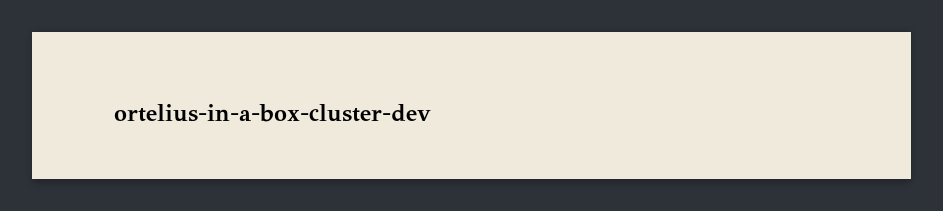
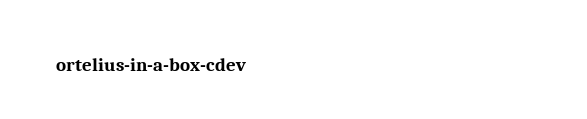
- ortelius-in-a-box-cluster-dev
+ ortelius-in-a-box-cdev

